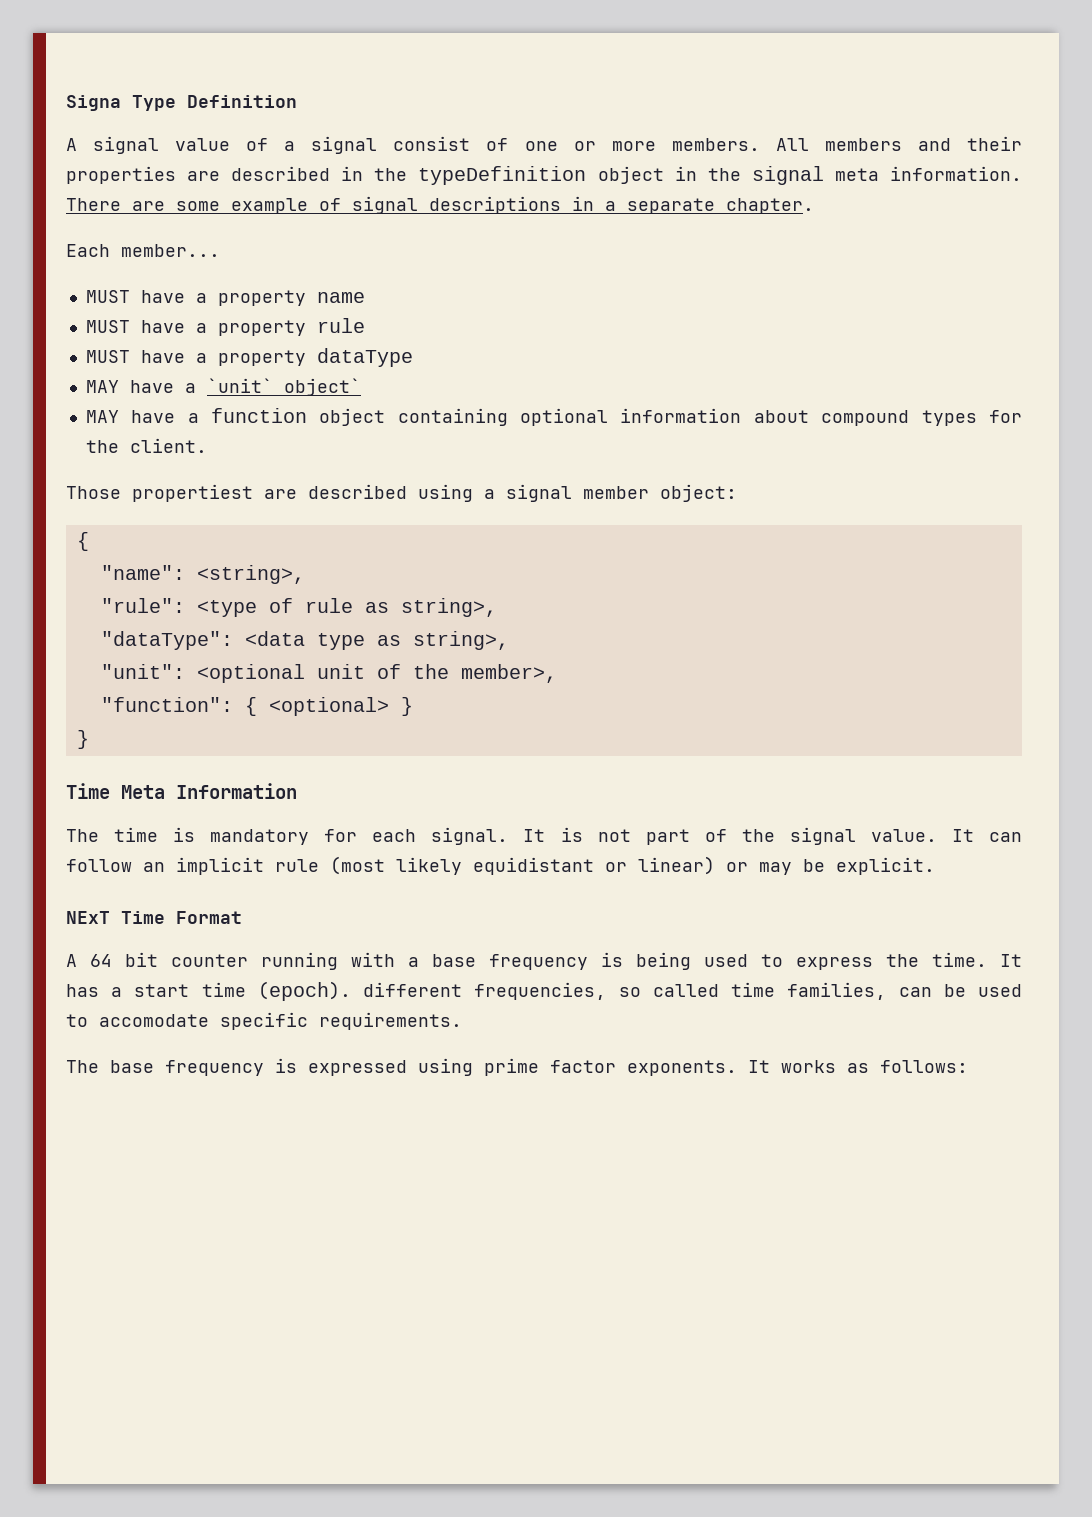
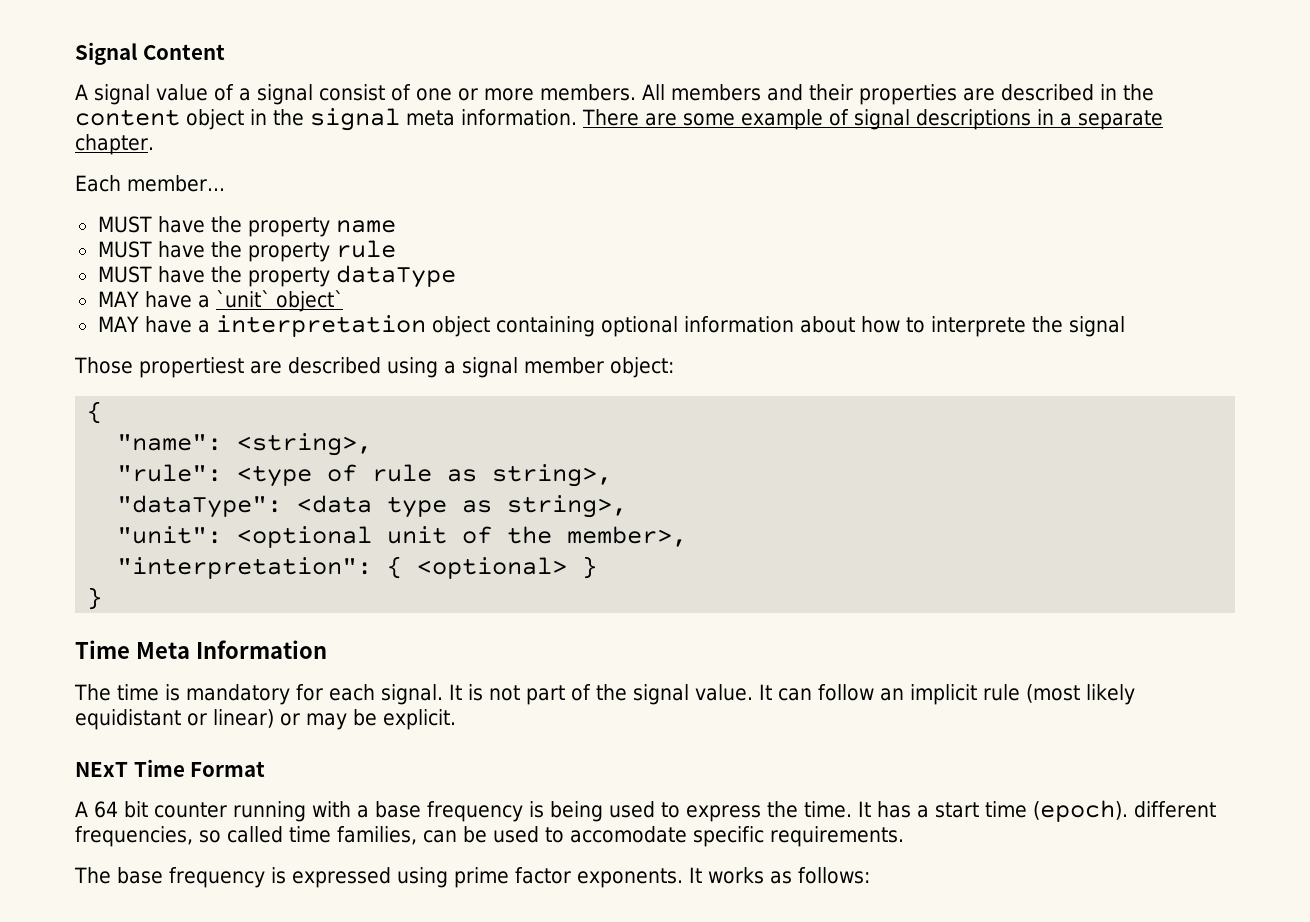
- Signa Type Definition
+ Signal Content
- All members and their properties are described in the typeDefinition object in the signal meta information.
+ All members and their properties are described in the content object in the signal meta information.
- MUST have a property name
+ MUST have the property name
- MUST have a property rule
+ MUST have the property rule
- MUST have a property dataType
+ MUST have the property dataType
- MAY have a function object containing optional information about compound types for the client.
+ MAY have a interpretation object containing optional information about how to interprete the signal
- "function": { <optional> }
+ "interpretation": { <optional> }

